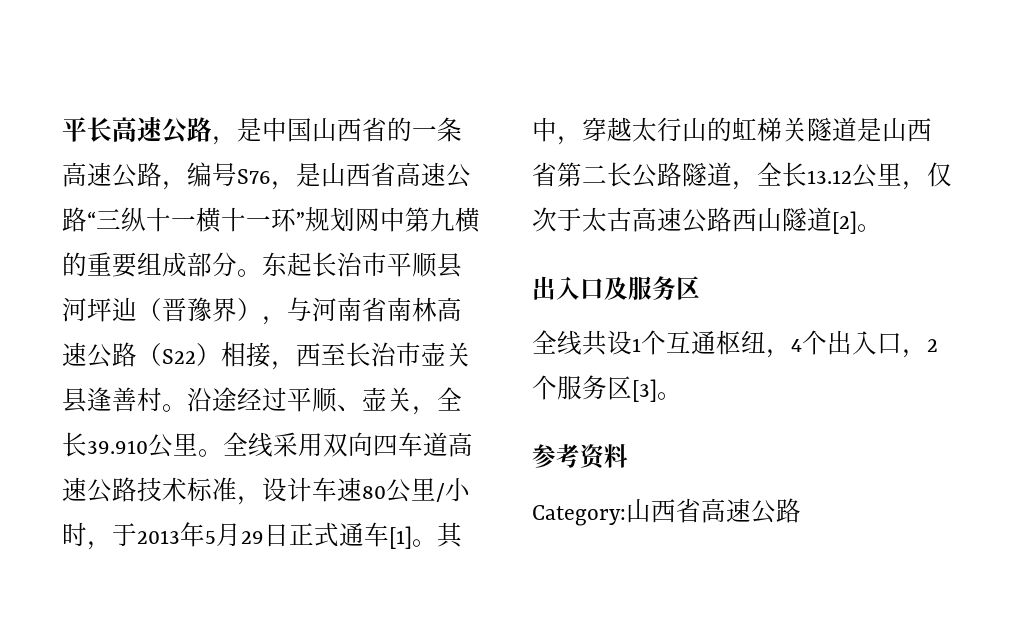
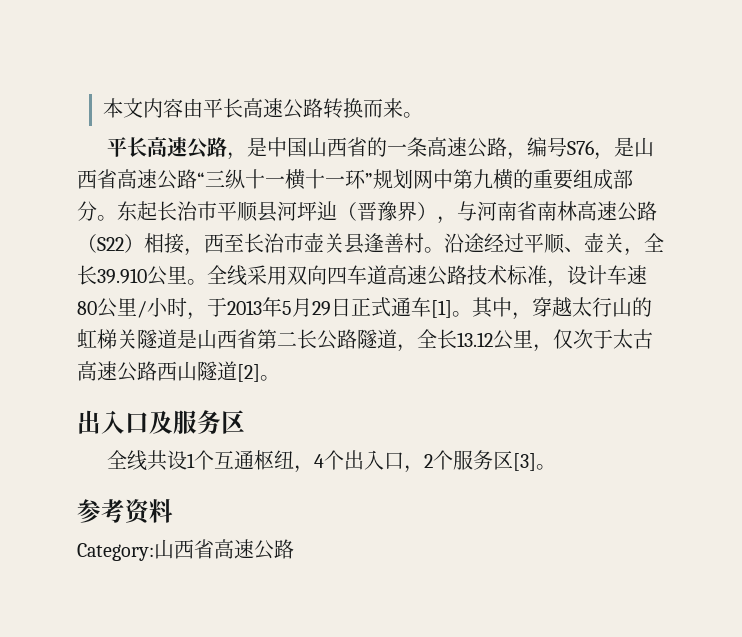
+ 本文内容由平长高速公路转换而来。

